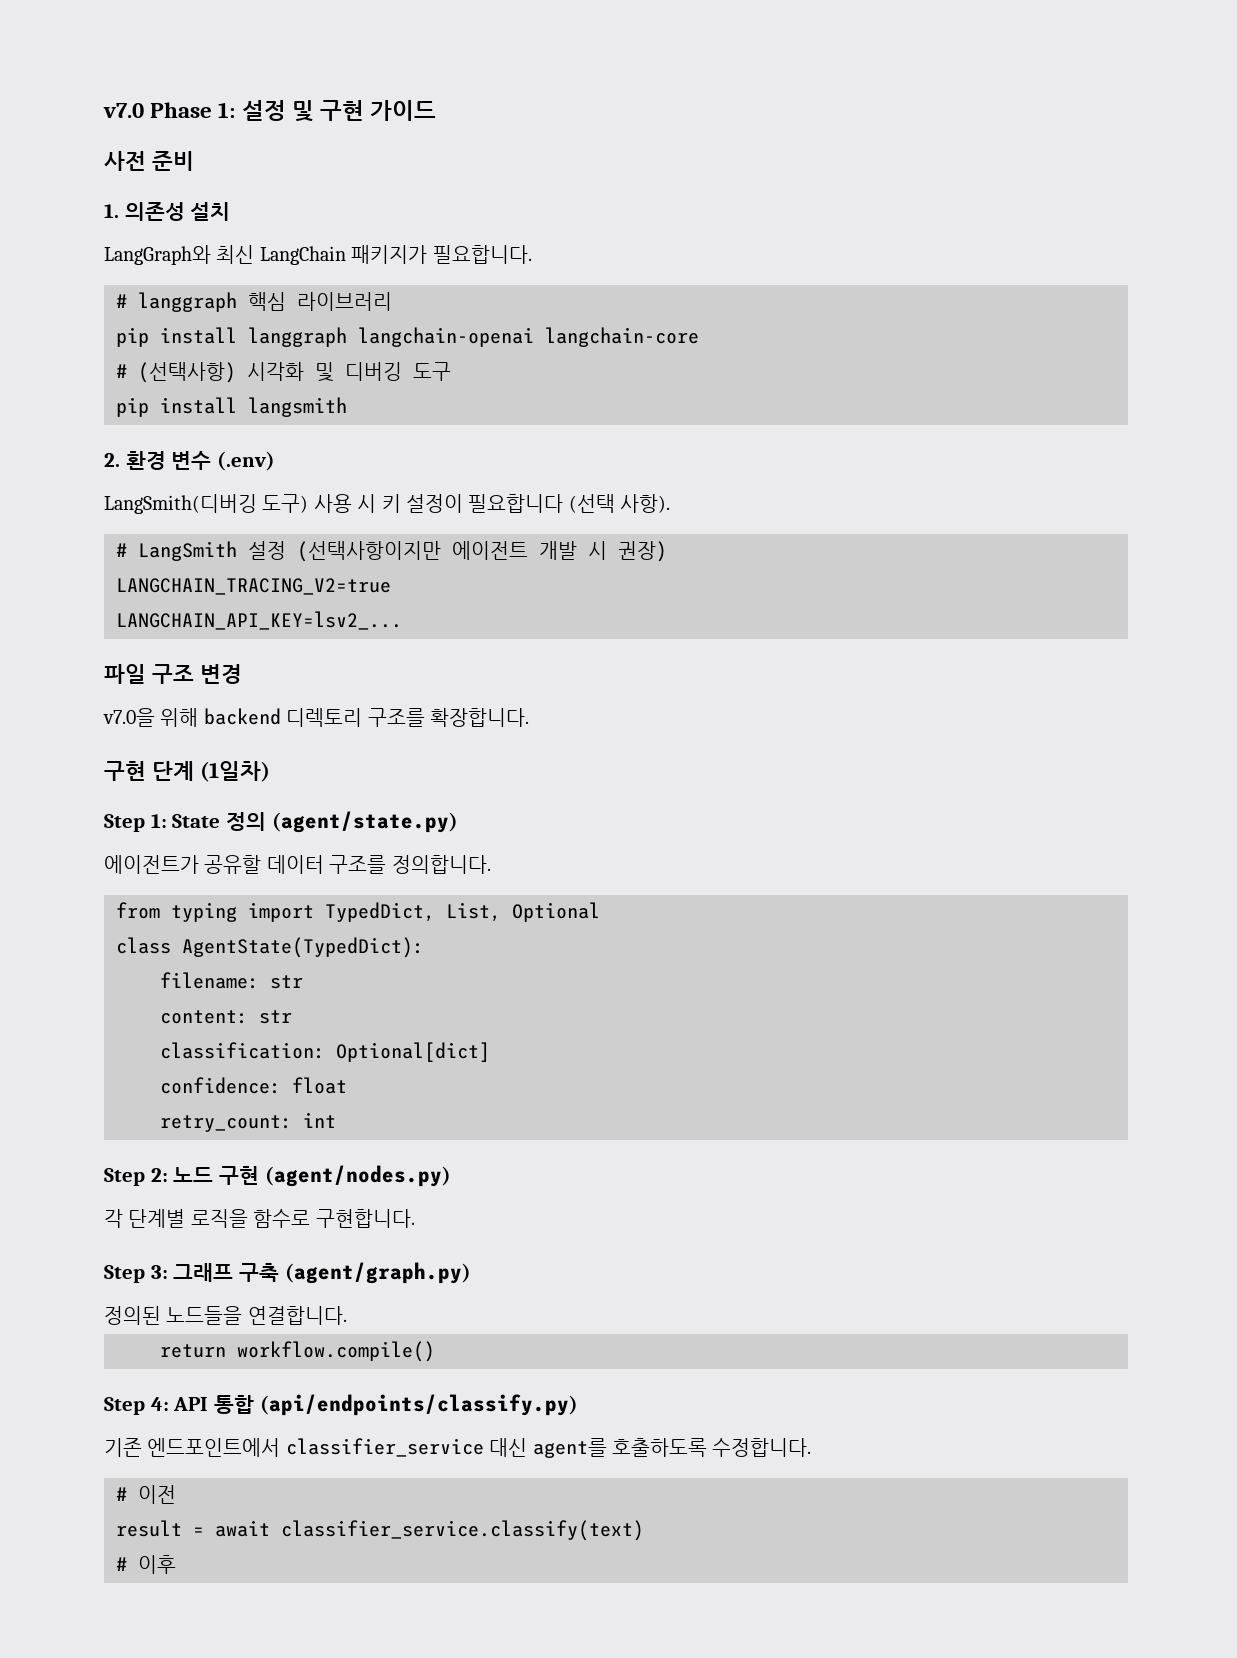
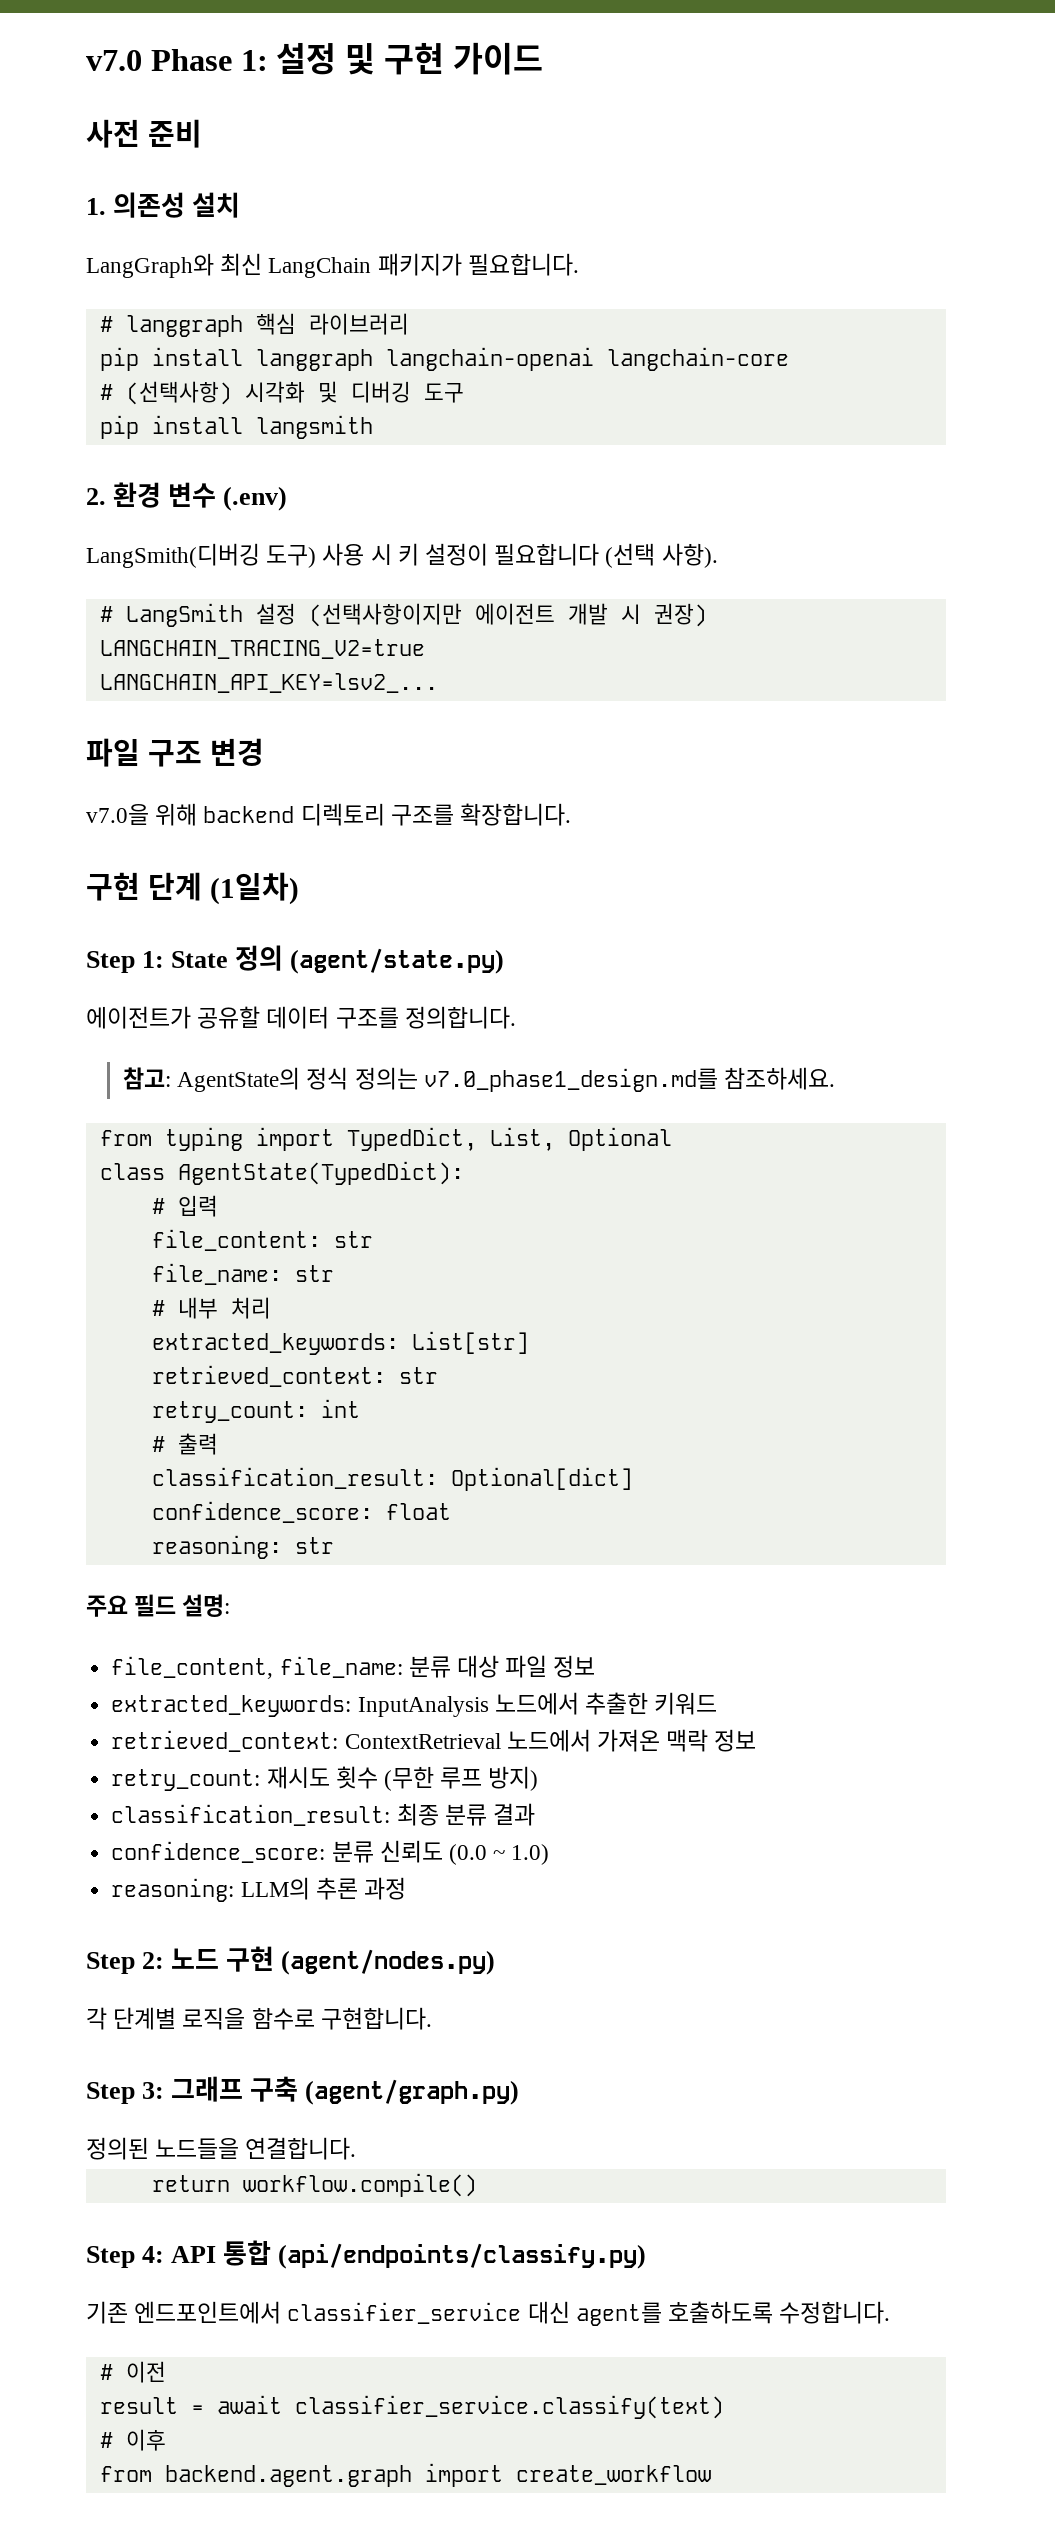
+ 참고: AgentState의 정식 정의는 v7.0_phase1_design.md를 참조하세요.
- filename: str
- content: str
- classification: Optional[dict]
- confidence: float
+ # 입력
+ file_content: str
+ file_name: str
+ # 내부 처리
+ extracted_keywords: List[str]
+ retrieved_context: str
  retry_count: int
+ # 출력
+ classification_result: Optional[dict]
+ confidence_score: float
+ reasoning: str
+ 주요 필드 설명:
+ file_content, file_name: 분류 대상 파일 정보
+ extracted_keywords: InputAnalysis 노드에서 추출한 키워드
+ retrieved_context: ContextRetrieval 노드에서 가져온 맥락 정보
+ retry_count: 재시도 횟수 (무한 루프 방지)
+ classification_result: 최종 분류 결과
+ confidence_score: 분류 신뢰도 (0.0 ~ 1.0)
+ reasoning: LLM의 추론 과정
+ from backend.agent.graph import create_workflow

